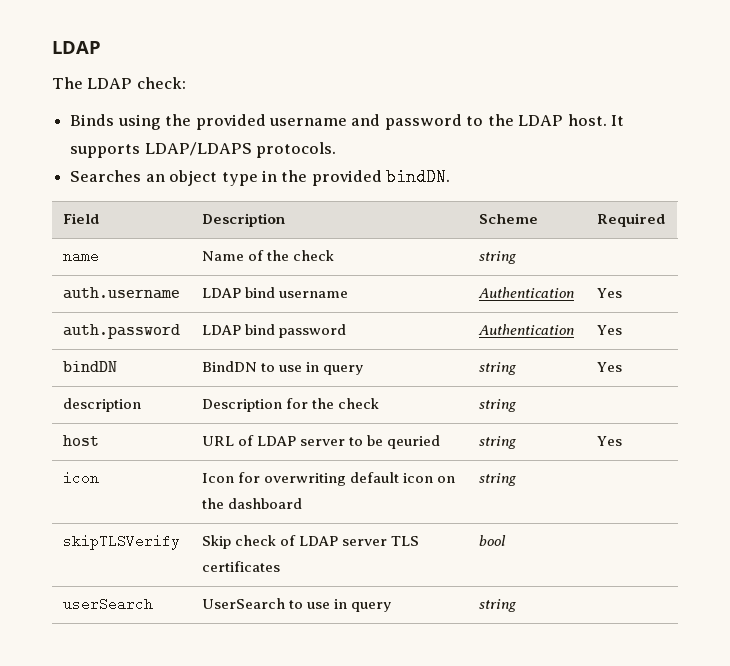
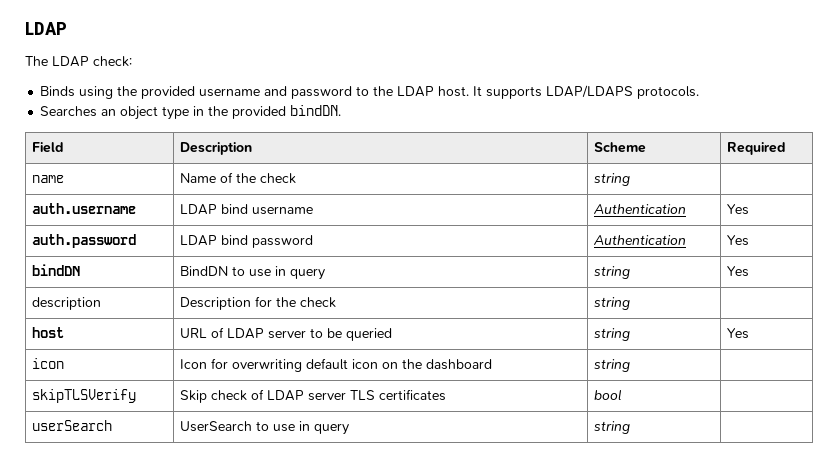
- host | URL of LDAP server to be qeuried | string | Yes
+ host | URL of LDAP server to be queried | string | Yes

